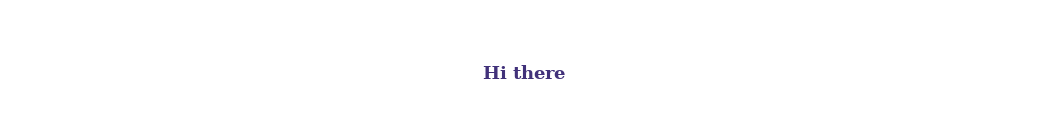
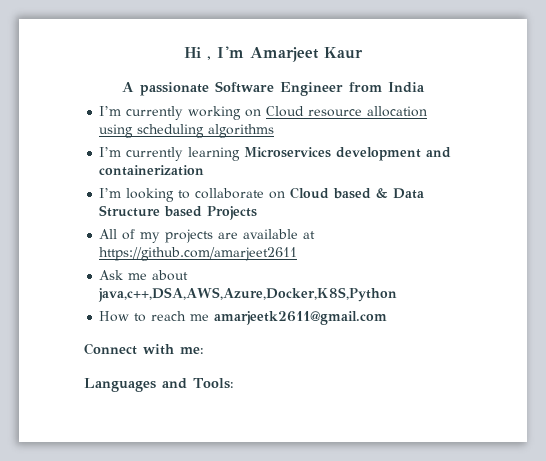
- Hi there
+ Hi , I'm Amarjeet Kaur
+ A passionate Software Engineer from India
+ I’m currently working on Cloud resource allocation using scheduling algorithms
+ I’m currently learning Microservices development and containerization
+ I’m looking to collaborate on Cloud based & Data Structure based Projects
+ All of my projects are available at https://github.com/amarjeet2611
+ Ask me about java,c++,DSA,AWS,Azure,Docker,K8S,Python
+ How to reach me amarjeetk2611@gmail.com
+ Connect with me:
+ Languages and Tools:

